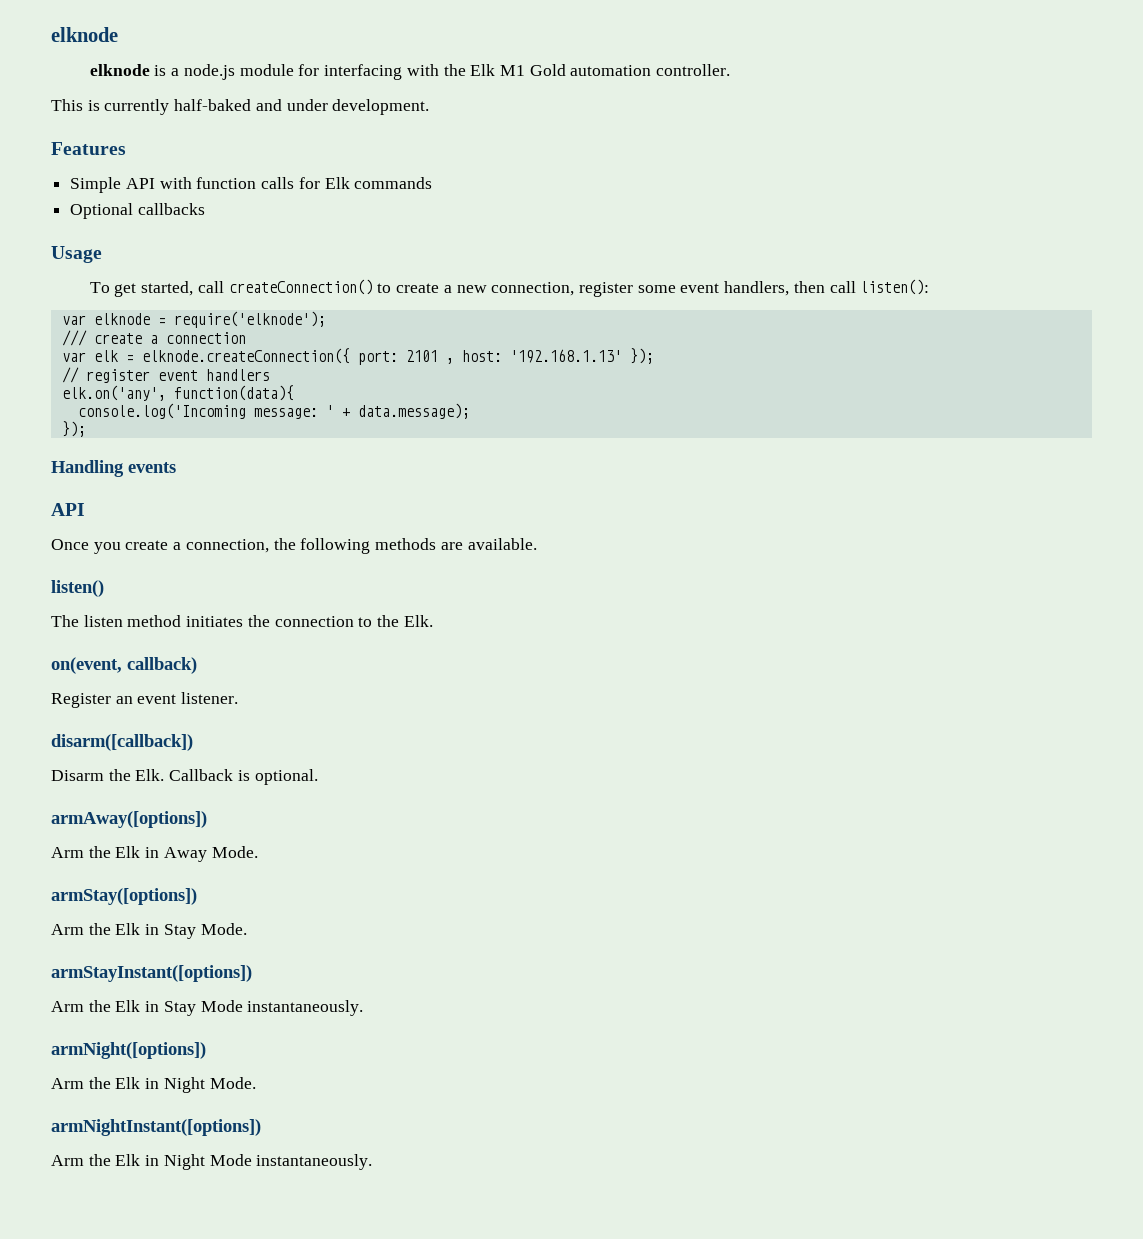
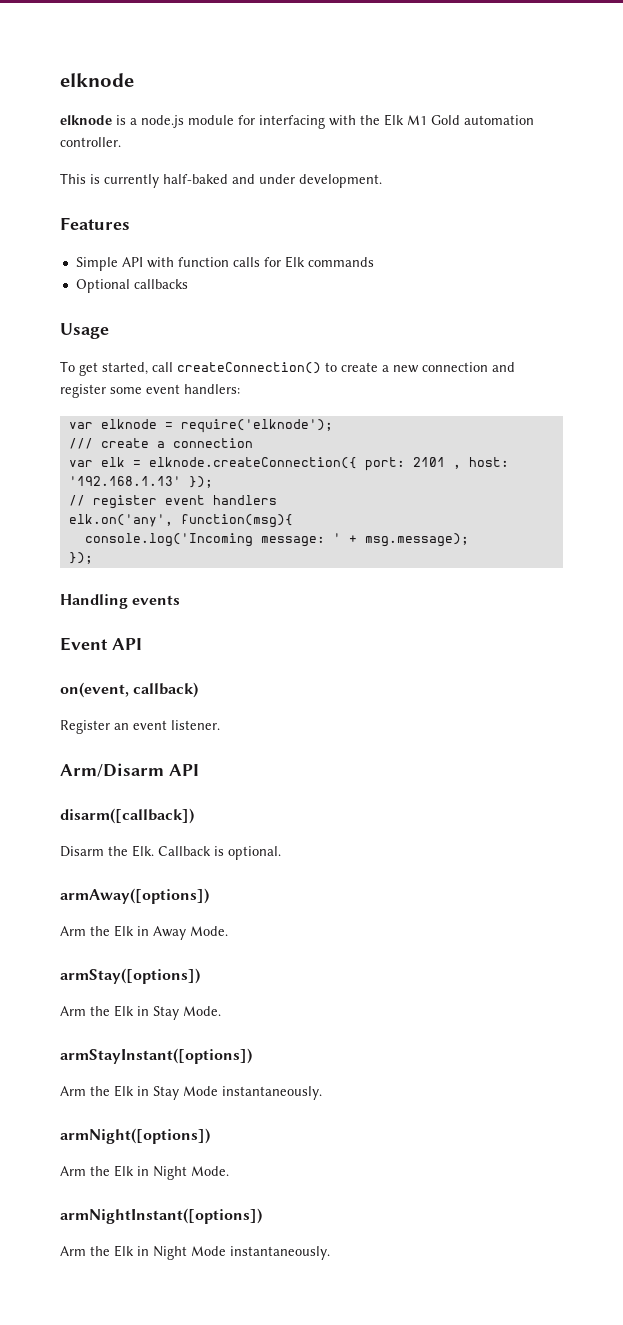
- To get started, call createConnection() to create a new connection, register some event handlers, then call listen():
+ To get started, call createConnection() to create a new connection and register some event handlers:
- elk.on('any', function(data){
+ elk.on('any', function(msg){
- console.log('Incoming message: ' + data.message);
+ console.log('Incoming message: ' + msg.message);
  Handling events
- API
- Once you create a connection, the following methods are available.
- listen()
- The listen method initiates the connection to the Elk.
+ Event API
+ Arm/Disarm API

